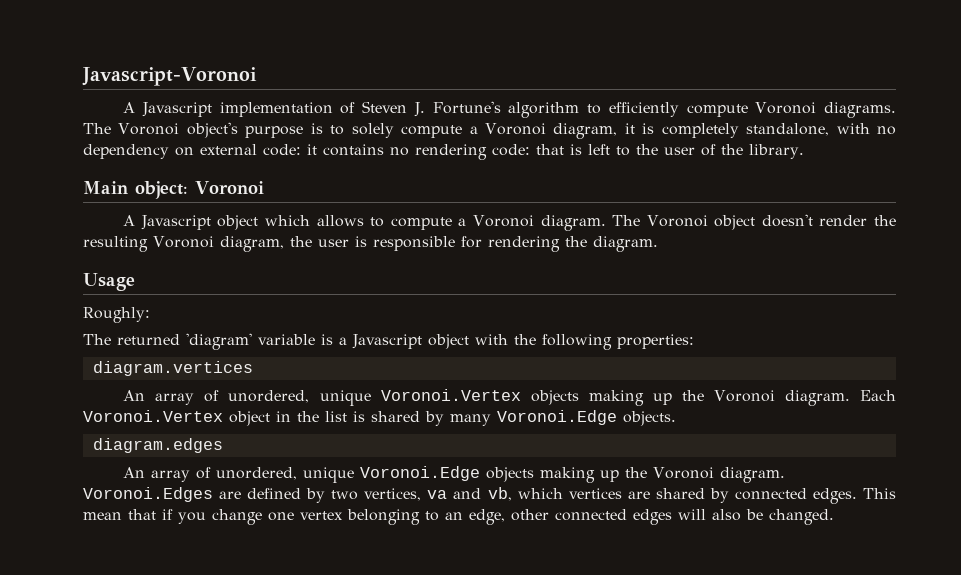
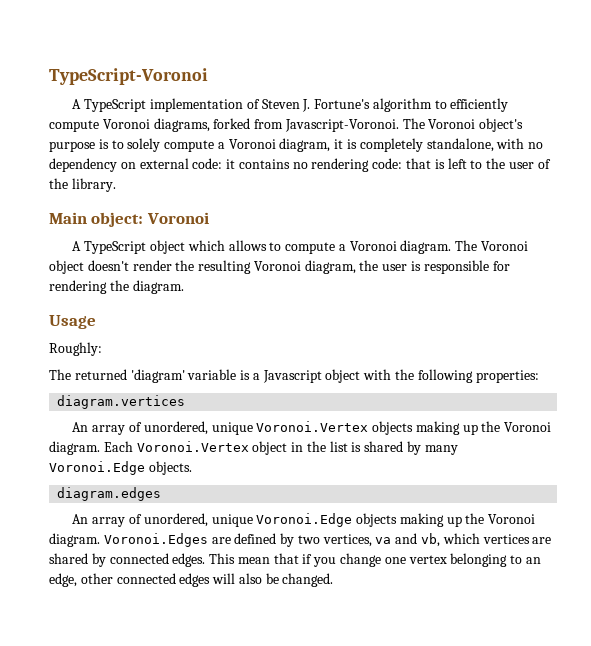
- Javascript-Voronoi
- A Javascript implementation of Steven J. Fortune's algorithm to efficiently compute Voronoi diagrams.
+ TypeScript-Voronoi
+ A TypeScript implementation of Steven J. Fortune's algorithm to efficiently compute Voronoi diagrams, forked from Javascript-Voronoi.
- A Javascript object which allows to compute a Voronoi diagram.
+ A TypeScript object which allows to compute a Voronoi diagram.

